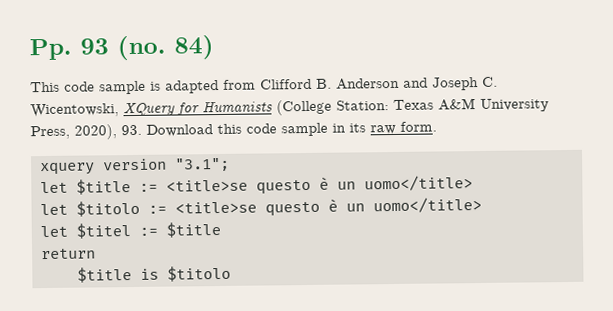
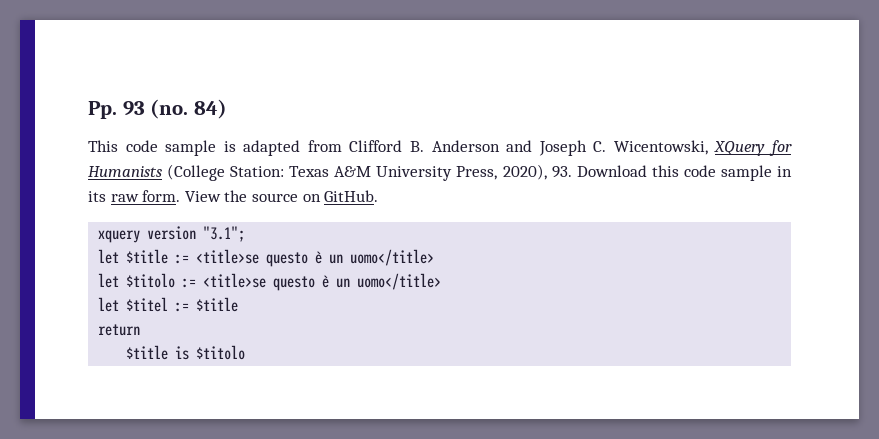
+ View the source on GitHub.

